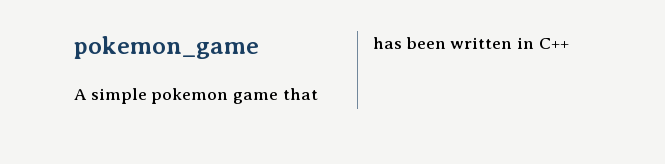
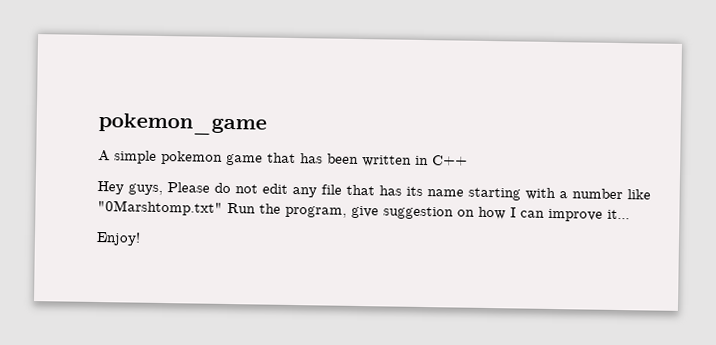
+ Hey guys, Please do not edit any file that has its name starting with a number like "0Marshtomp.txt" Run the program, give suggestion on how I can improve it...
+ Enjoy!

